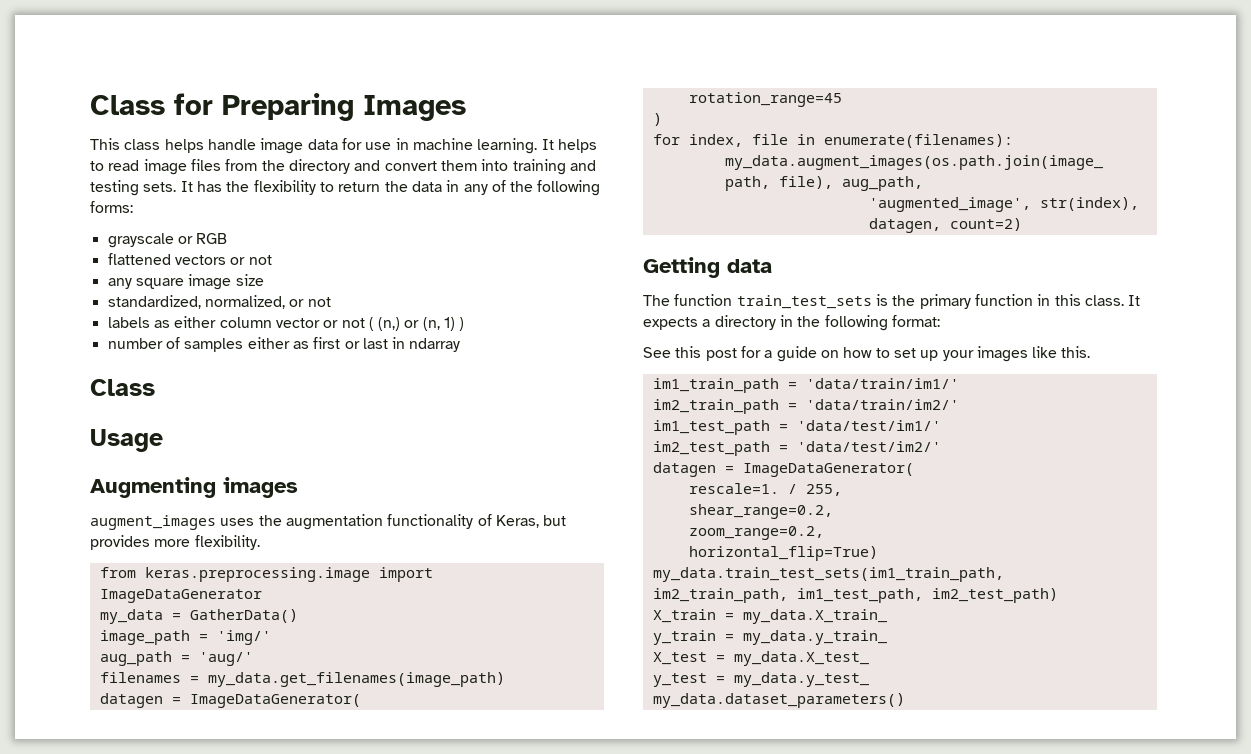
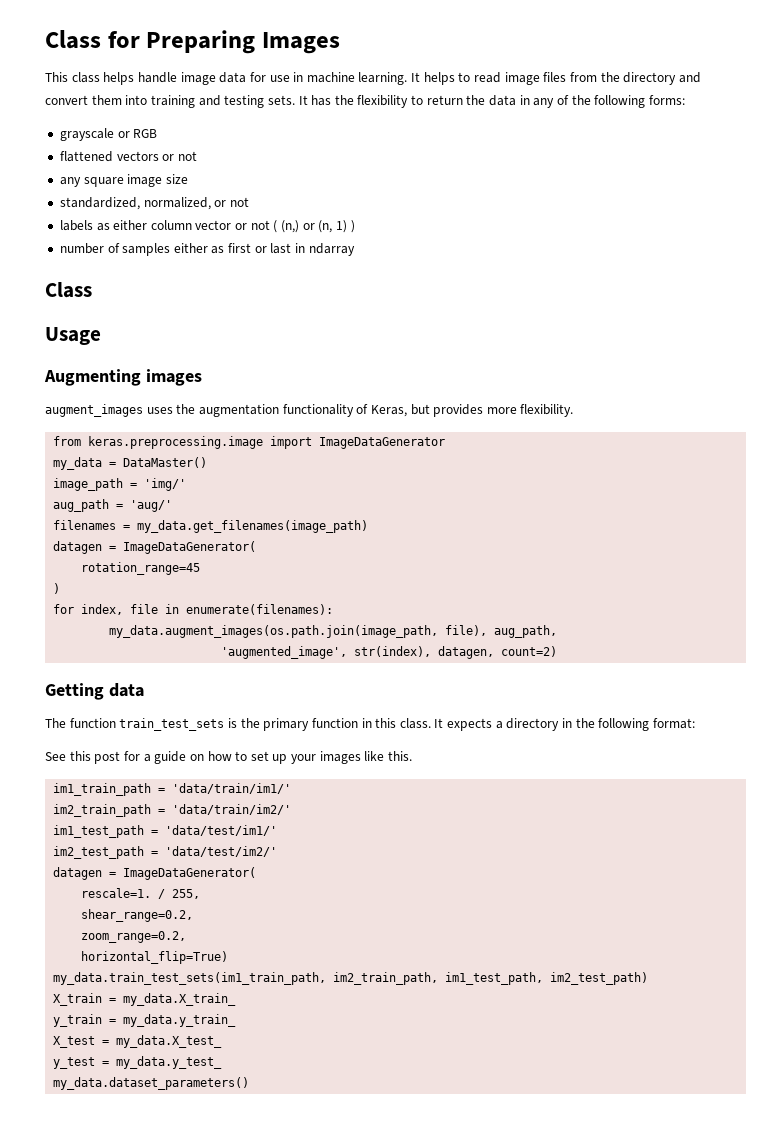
- my_data = GatherData()
+ my_data = DataMaster()

